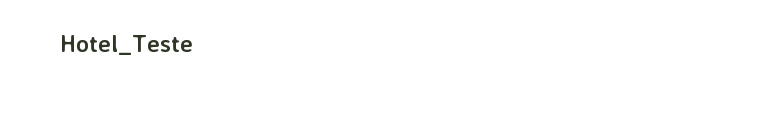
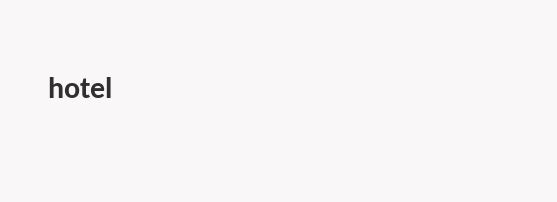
- Hotel_Teste
+ hotel

